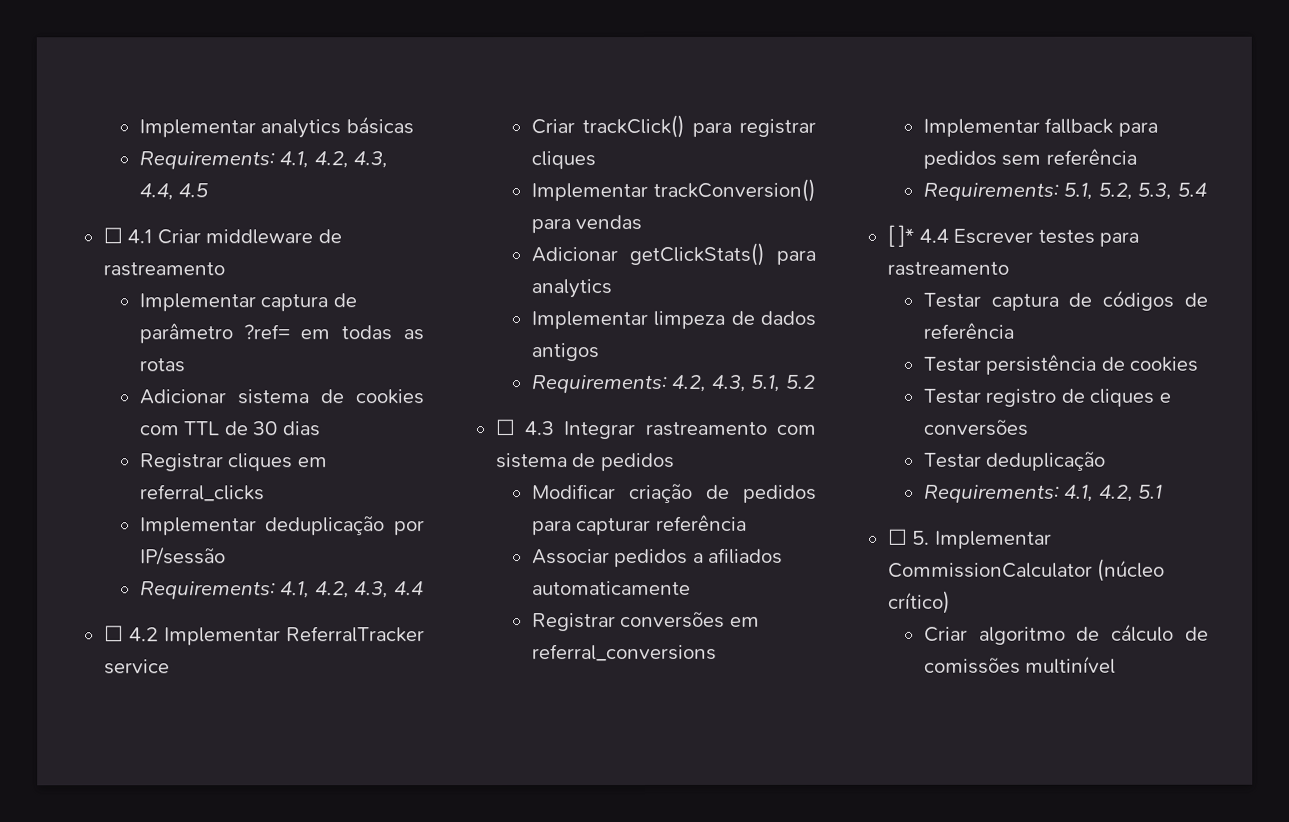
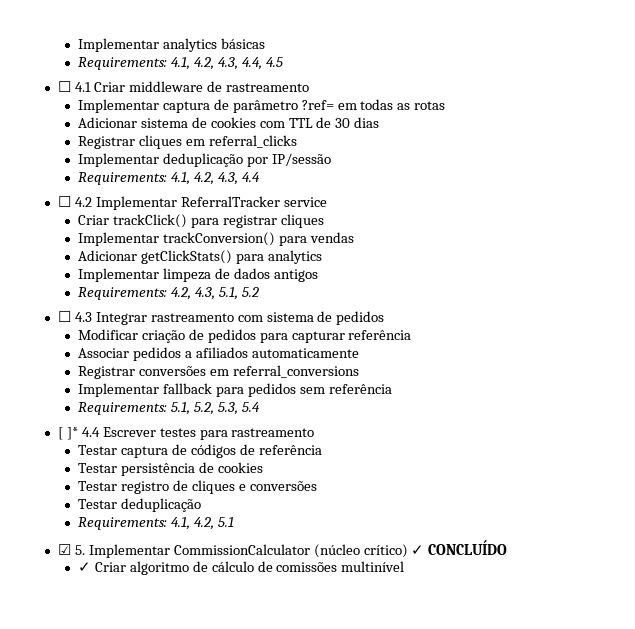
- ☐ 5. Implementar CommissionCalculator (núcleo crítico)
- Criar algoritmo de cálculo de comissões multinível
+ ☑ 5. Implementar CommissionCalculator (núcleo crítico) ✓ CONCLUÍDO
+ ✓ Criar algoritmo de cálculo de comissões multinível

